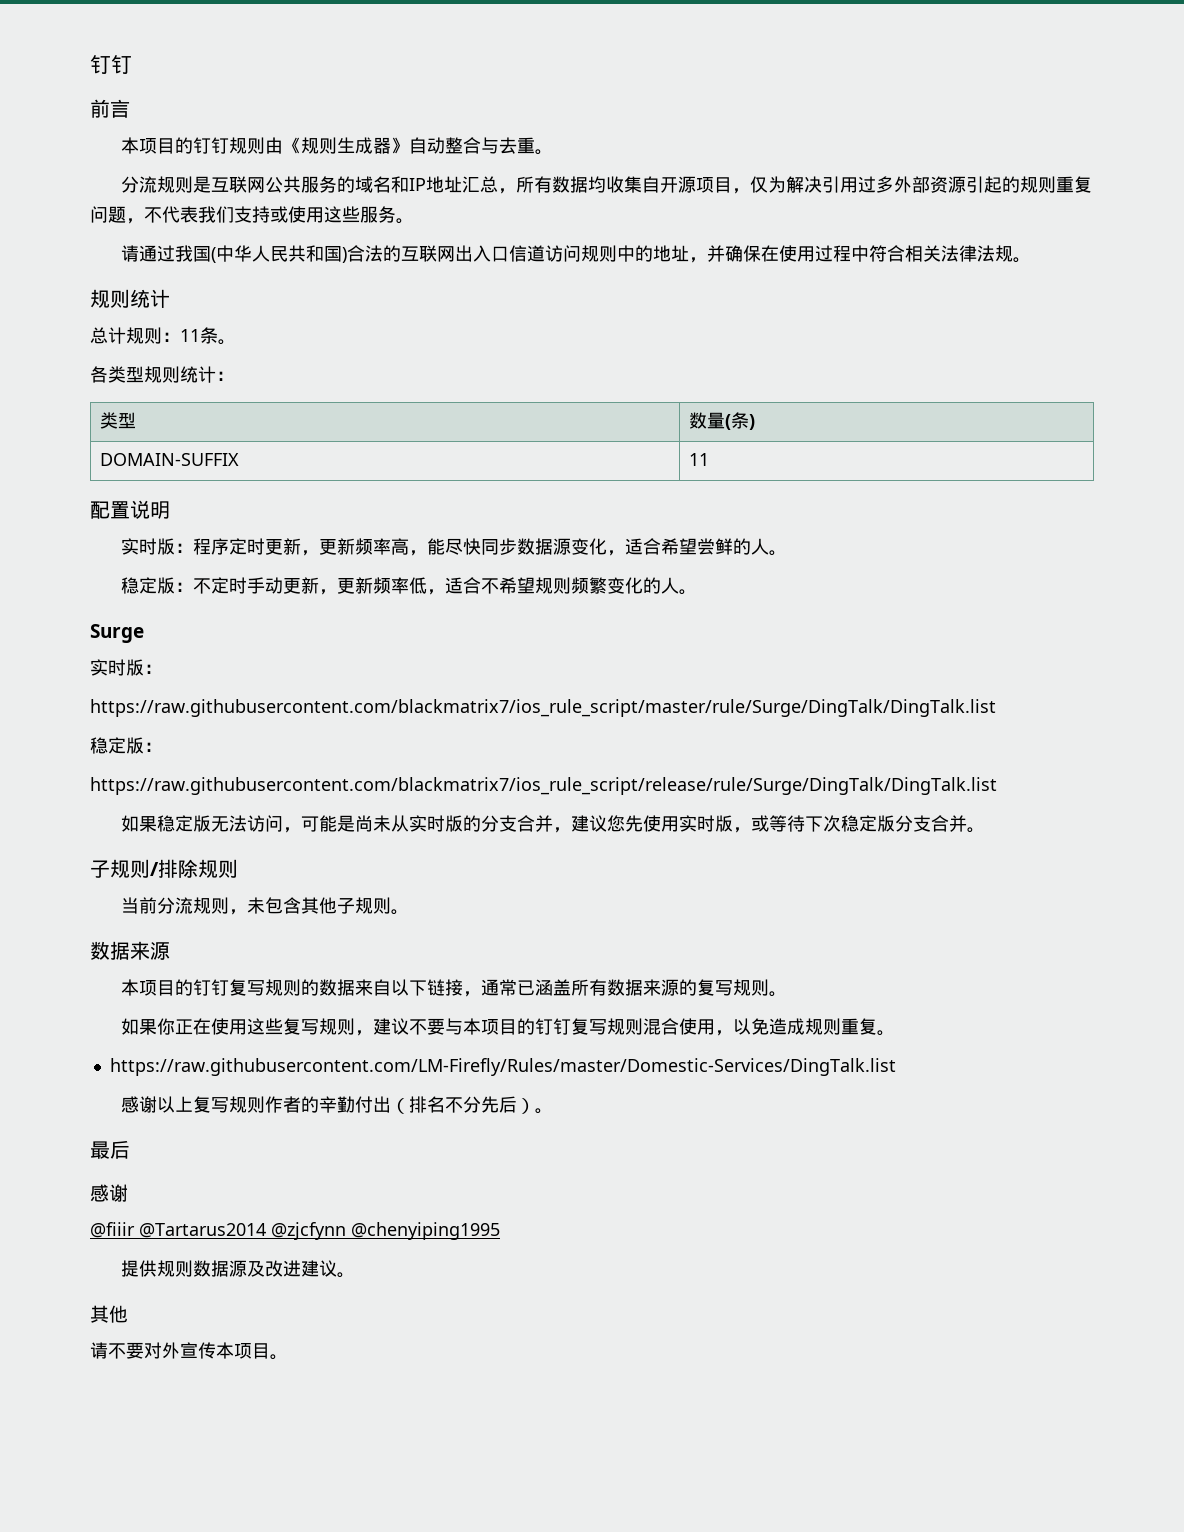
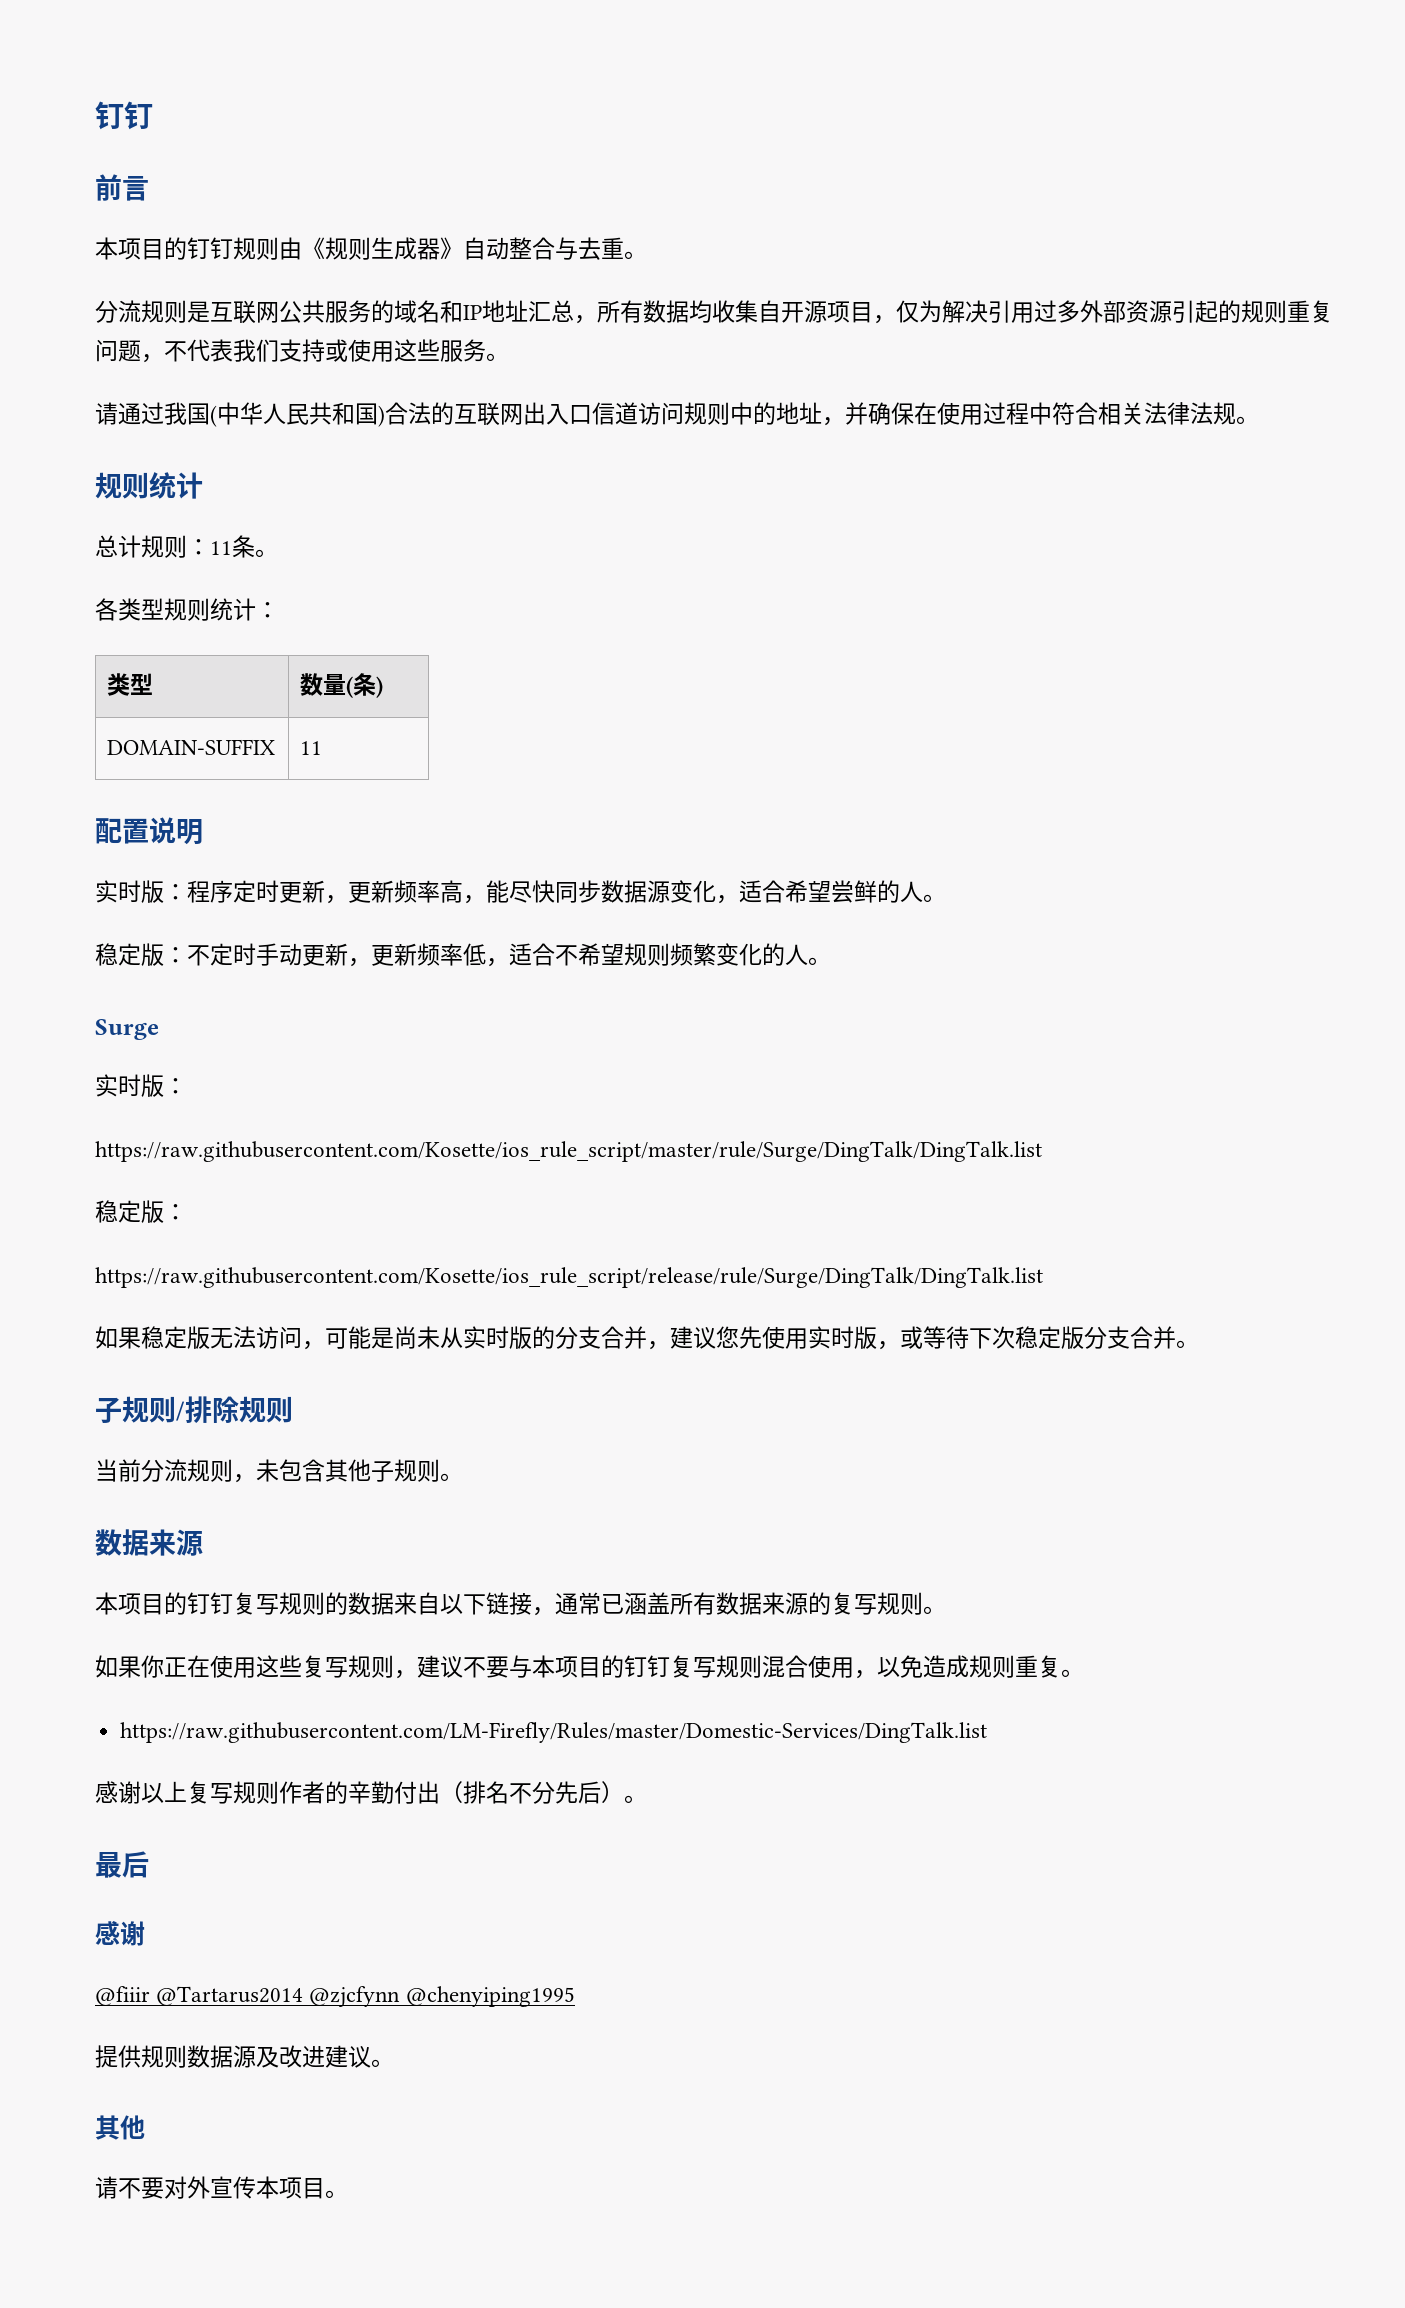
- https://raw.githubusercontent.com/blackmatrix7/ios_rule_script/master/rule/Surge/DingTalk/DingTalk.list
+ https://raw.githubusercontent.com/Kosette/ios_rule_script/master/rule/Surge/DingTalk/DingTalk.list
- https://raw.githubusercontent.com/blackmatrix7/ios_rule_script/release/rule/Surge/DingTalk/DingTalk.list
+ https://raw.githubusercontent.com/Kosette/ios_rule_script/release/rule/Surge/DingTalk/DingTalk.list

